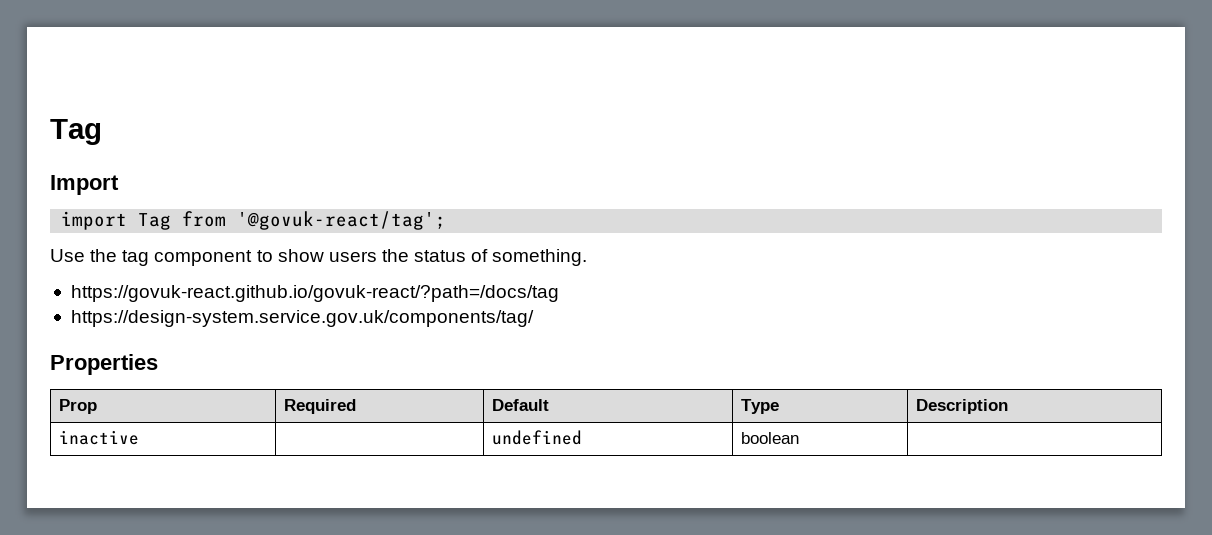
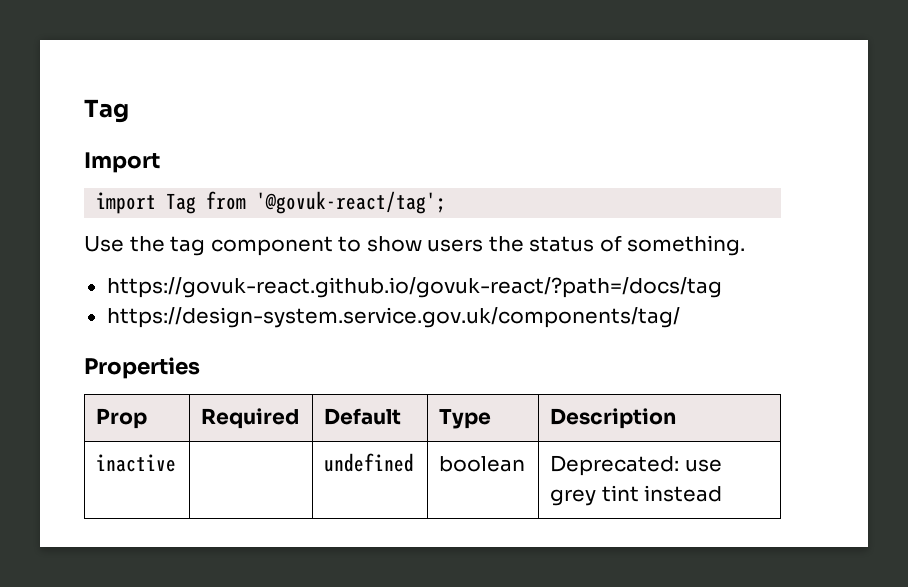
- inactive | | undefined | boolean |
+ inactive | | undefined | boolean | Deprecated: use grey tint instead

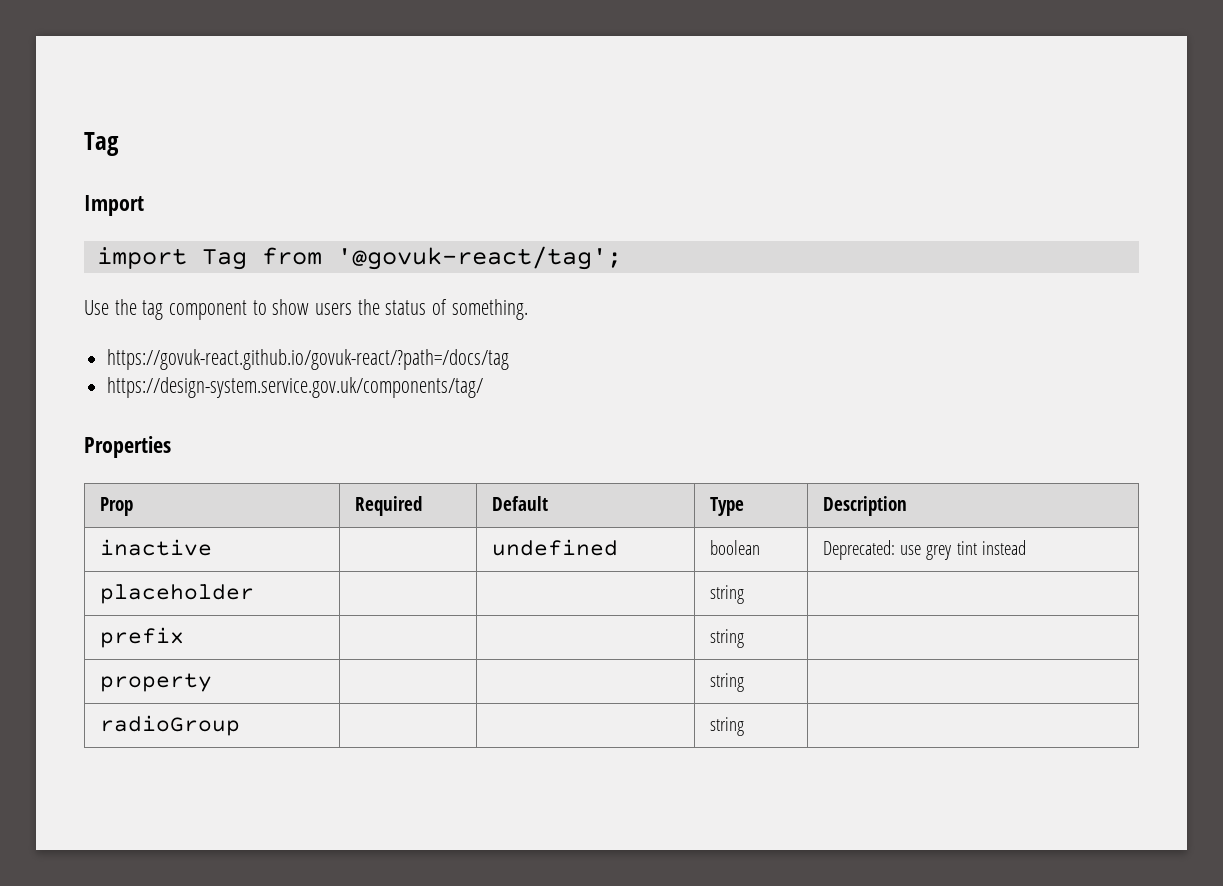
+ placeholder | | | string |
+ prefix | | | string |
+ property | | | string |
+ radioGroup | | | string |

